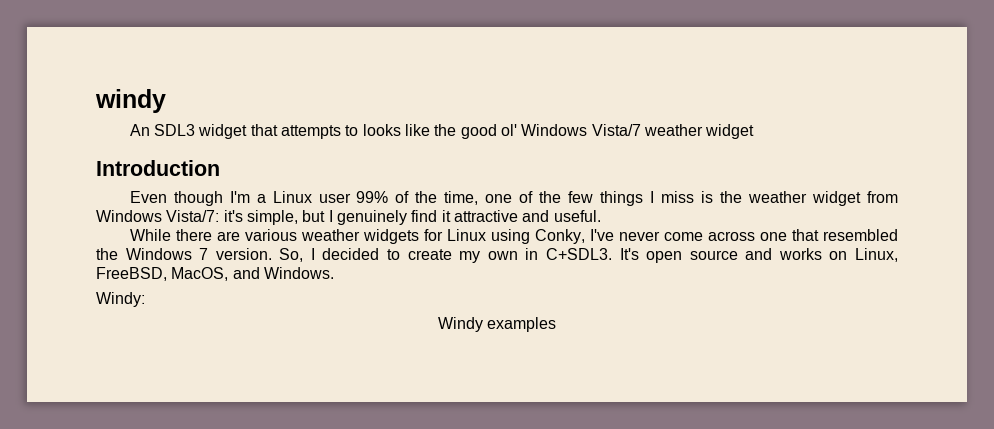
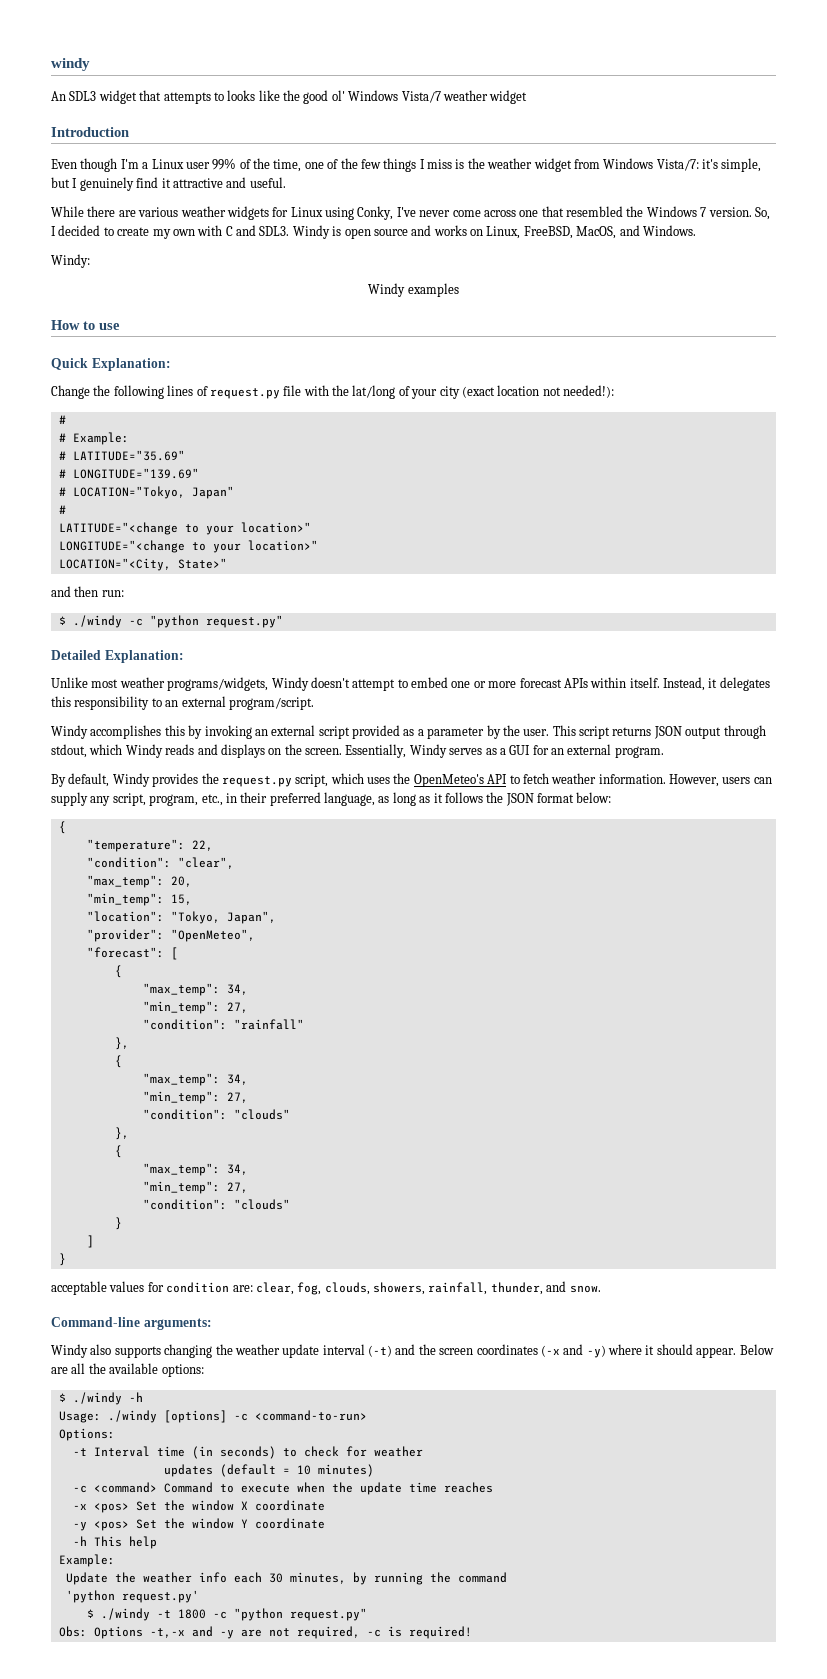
- So, I decided to create my own in C+SDL3. It's open source and works on Linux, FreeBSD, MacOS, and Windows.
+ So, I decided to create my own with C and SDL3. Windy is open source and works on Linux, FreeBSD, MacOS, and Windows.
+ How to use
+ Quick Explanation:
+ Change the following lines of request.py file with the lat/long of your city (exact location not needed!):
+ #
+ # Example:
+ # LATITUDE="35.69"
+ # LONGITUDE="139.69"
+ # LOCATION="Tokyo, Japan"
+ #
+ LATITUDE="<change to your location>"
+ LONGITUDE="<change to your location>"
+ LOCATION="<City, State>"
+ and then run:
+ $ ./windy -c "python request.py"
+ Detailed Explanation:
+ Unlike most weather programs/widgets, Windy doesn't attempt to embed one or more forecast APIs within itself. Instead, it delegates this responsibility to an external program/script.
+ Windy accomplishes this by invoking an external script provided as a parameter by the user. This script returns JSON output through stdout, which Windy reads and displays on the screen. Essentially, Windy serves as a GUI for an external program.
+ By default, Windy provides the request.py script, which uses the OpenMeteo's API to fetch weather information. However, users can supply any script, program, etc., in their preferred language, as long as it follows the JSON format below:
+ {
+ "temperature": 22,
+ "condition": "clear",
+ "max_temp": 20,
+ "min_temp": 15,
+ "location": "Tokyo, Japan",
+ "provider": "OpenMeteo",
+ "forecast": [
+ {
+ "max_temp": 34,
+ "min_temp": 27,
+ "condition": "rainfall"
+ },
+ {
+ "max_temp": 34,
+ "min_temp": 27,
+ "condition": "clouds"
+ },
+ {
+ "max_temp": 34,
+ "min_temp": 27,
+ "condition": "clouds"
+ }
+ ]
+ }
+ acceptable values for condition are: clear, fog, clouds, showers, rainfall, thunder, and snow.
+ Command-line arguments:
+ Windy also supports changing the weather update interval (-t) and the screen coordinates (-x and -y) where it should appear. Below are all the available options:
+ $ ./windy -h
+ Usage: ./windy [options] -c <command-to-run>
+ Options:
+ -t Interval time (in seconds) to check for weather
+ updates (default = 10 minutes)
+ -c <command> Command to execute when the update time reaches
+ -x <pos> Set the window X coordinate
+ -y <pos> Set the window Y coordinate
+ -h This help
+ Example:
+ Update the weather info each 30 minutes, by running the command
+ 'python request.py'
+ $ ./windy -t 1800 -c "python request.py"
+ Obs: Options -t,-x and -y are not required, -c is required!

